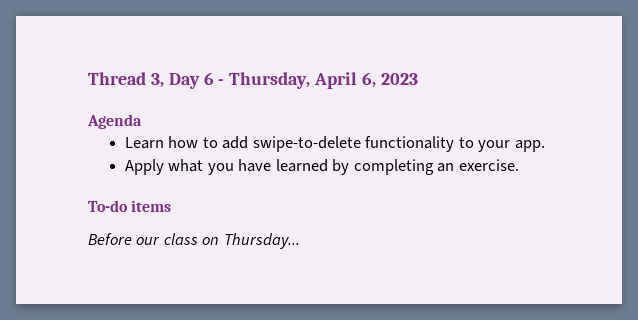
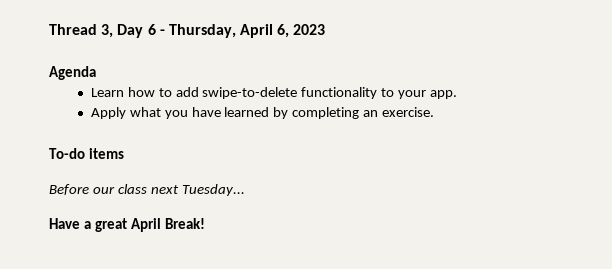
- Before our class on Thursday...
+ Before our class next Tuesday...
+ Have a great April Break!

